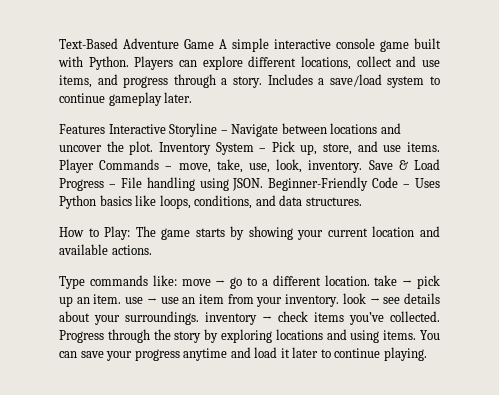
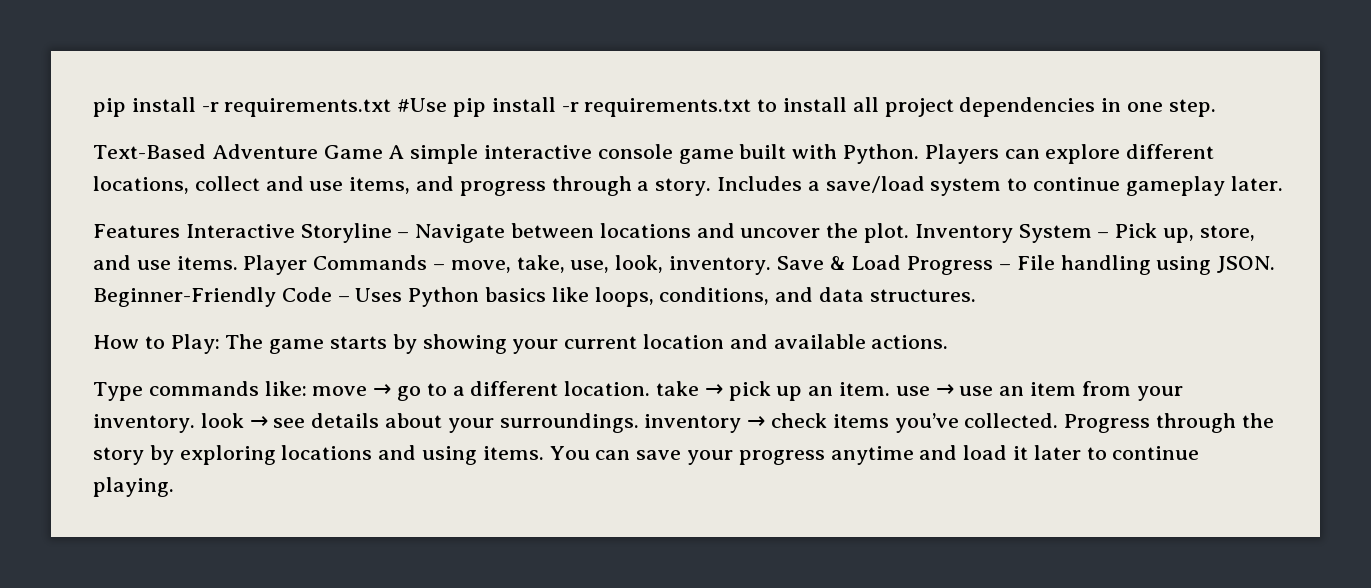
+ pip install -r requirements.txt #Use pip install -r requirements.txt to install all project dependencies in one step.

